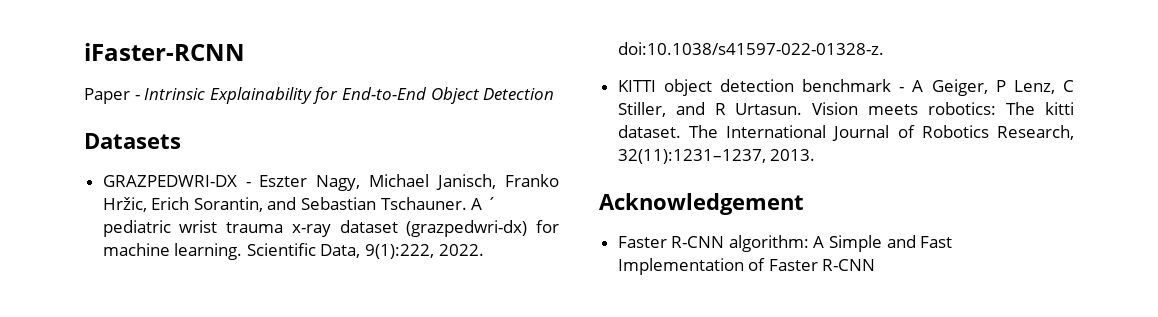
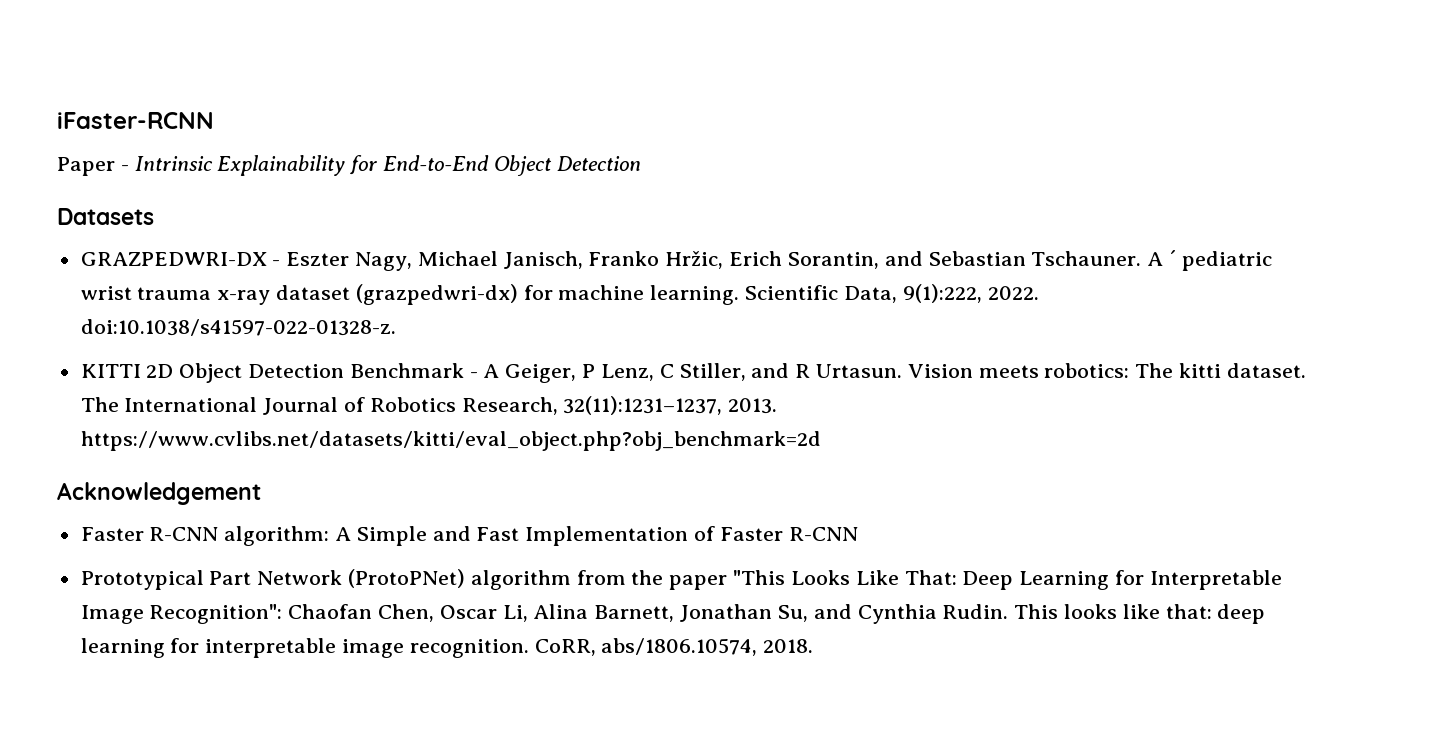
- KITTI object detection benchmark - A Geiger, P Lenz, C Stiller, and R Urtasun.
+ KITTI 2D Object Detection Benchmark - A Geiger, P Lenz, C Stiller, and R Urtasun.
- The International Journal of Robotics Research, 32(11):1231–1237, 2013.
+ The International Journal of Robotics Research, 32(11):1231–1237, 2013. https://www.cvlibs.net/datasets/kitti/eval_object.php?obj_benchmark=2d
+ Prototypical Part Network (ProtoPNet) algorithm from the paper "This Looks Like That: Deep Learning for Interpretable Image Recognition": Chaofan Chen, Oscar Li, Alina Barnett, Jonathan Su, and Cynthia Rudin. This looks like that: deep learning for interpretable image recognition. CoRR, abs/1806.10574, 2018.

